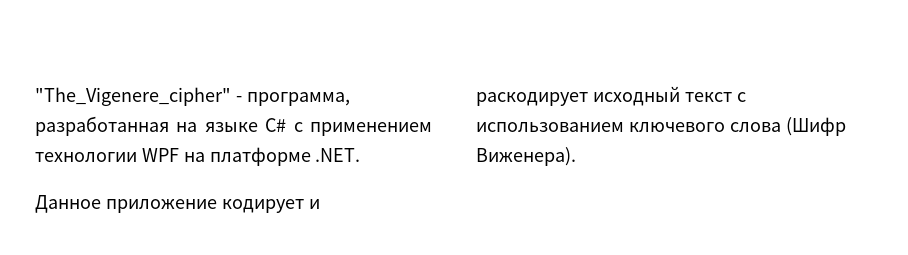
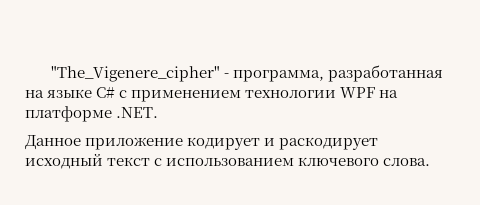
- Данное приложение кодирует и раскодирует исходный текст с использованием ключевого слова (Шифр Виженера).
+ Данное приложение кодирует и раскодирует исходный текст с использованием ключевого слова.

